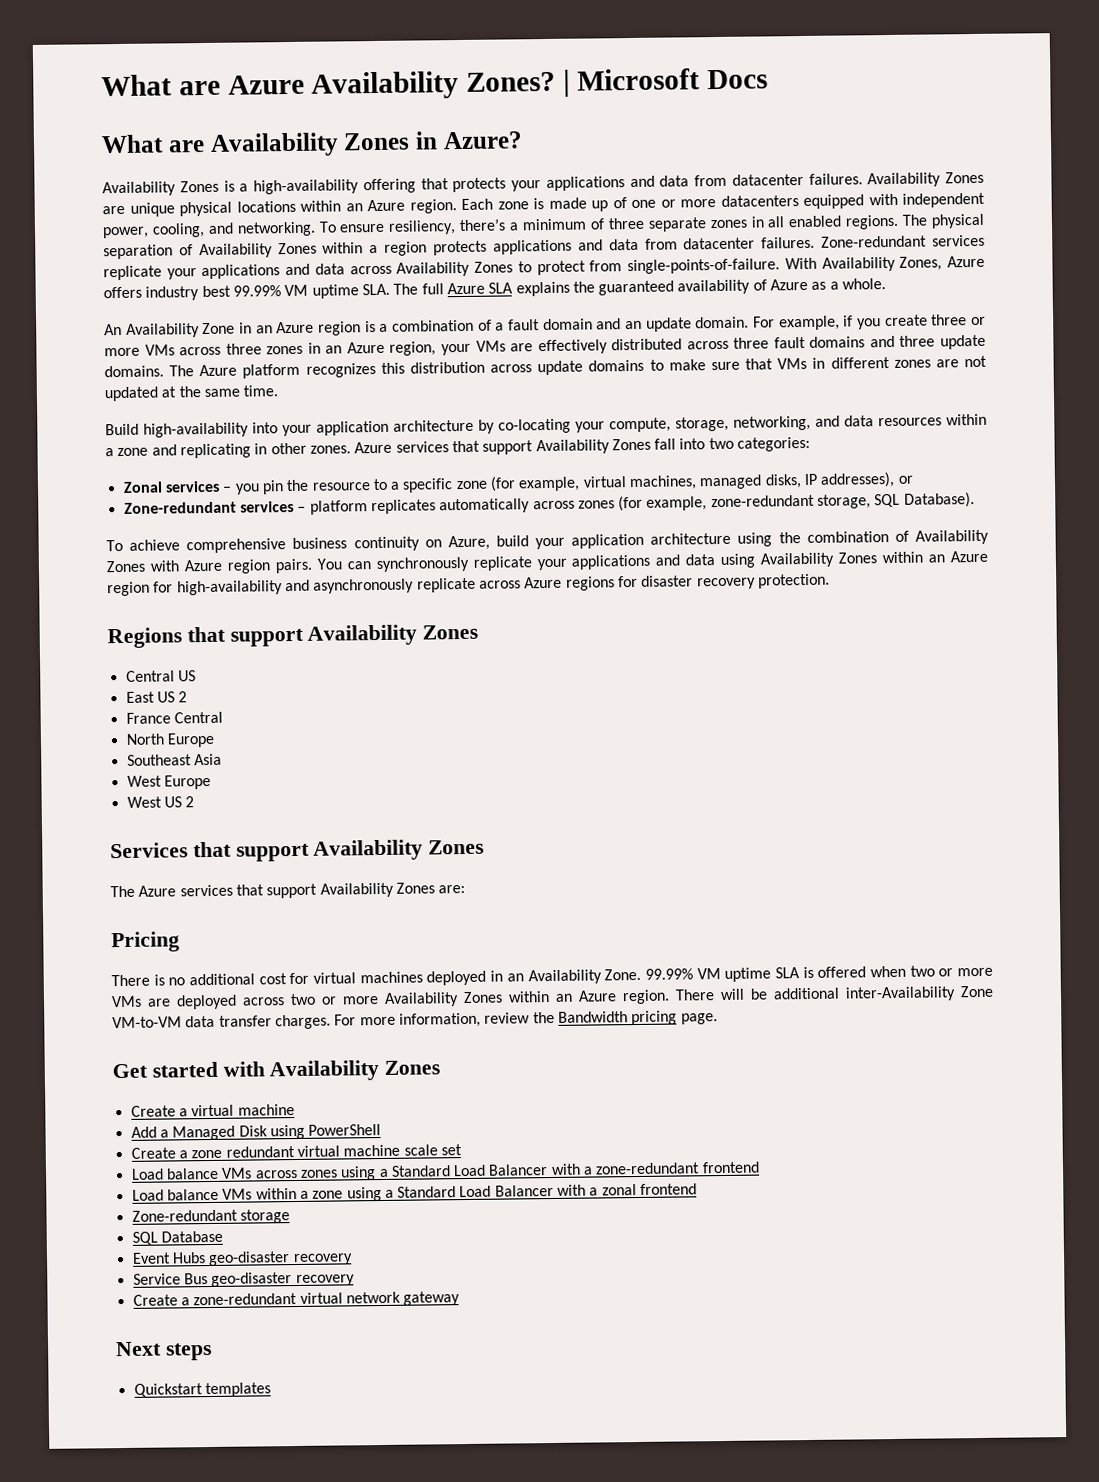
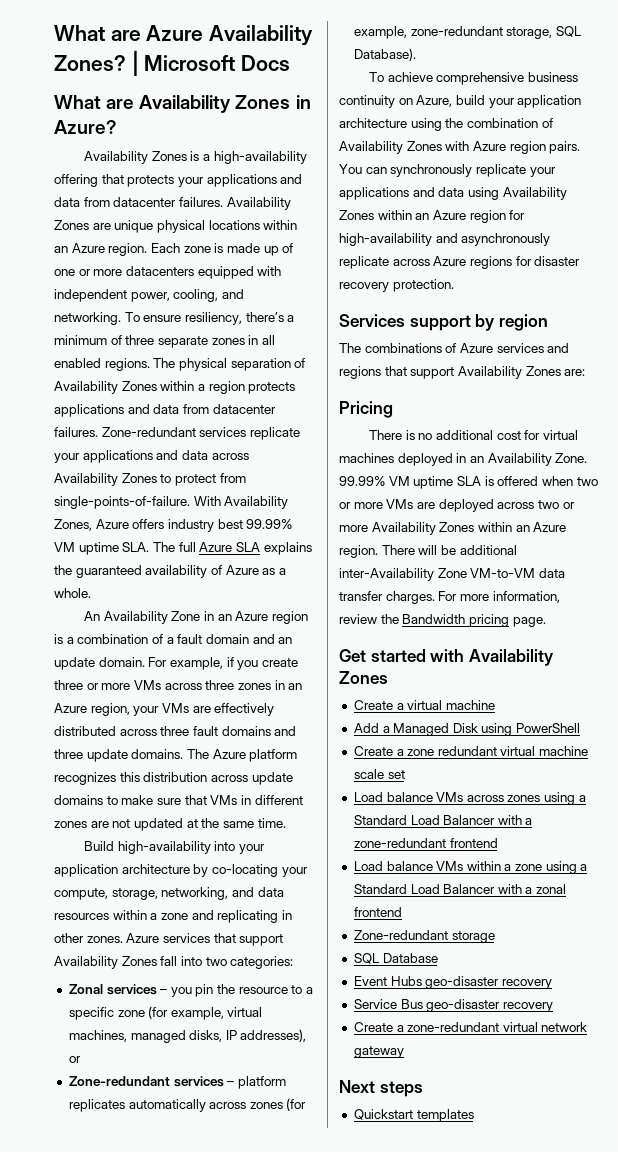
- Regions that support Availability Zones
- Central US
- East US 2
- France Central
- North Europe
- Southeast Asia
- West Europe
- West US 2
- Services that support Availability Zones
- The Azure services that support Availability Zones are:
+ Services support by region
+ The combinations of Azure services and regions that support Availability Zones are:

